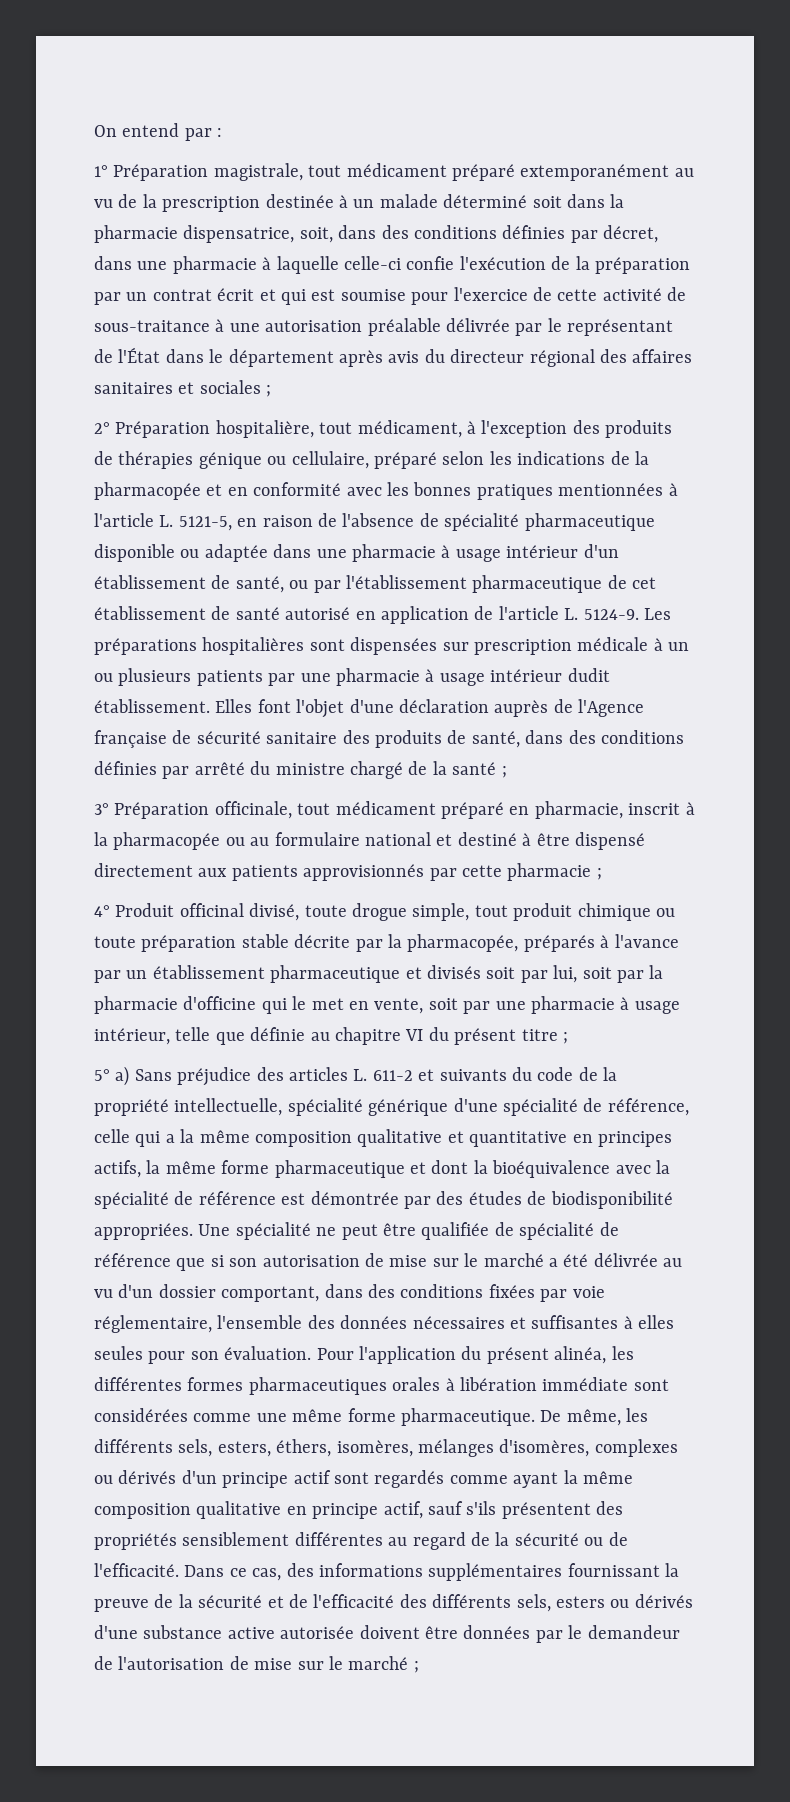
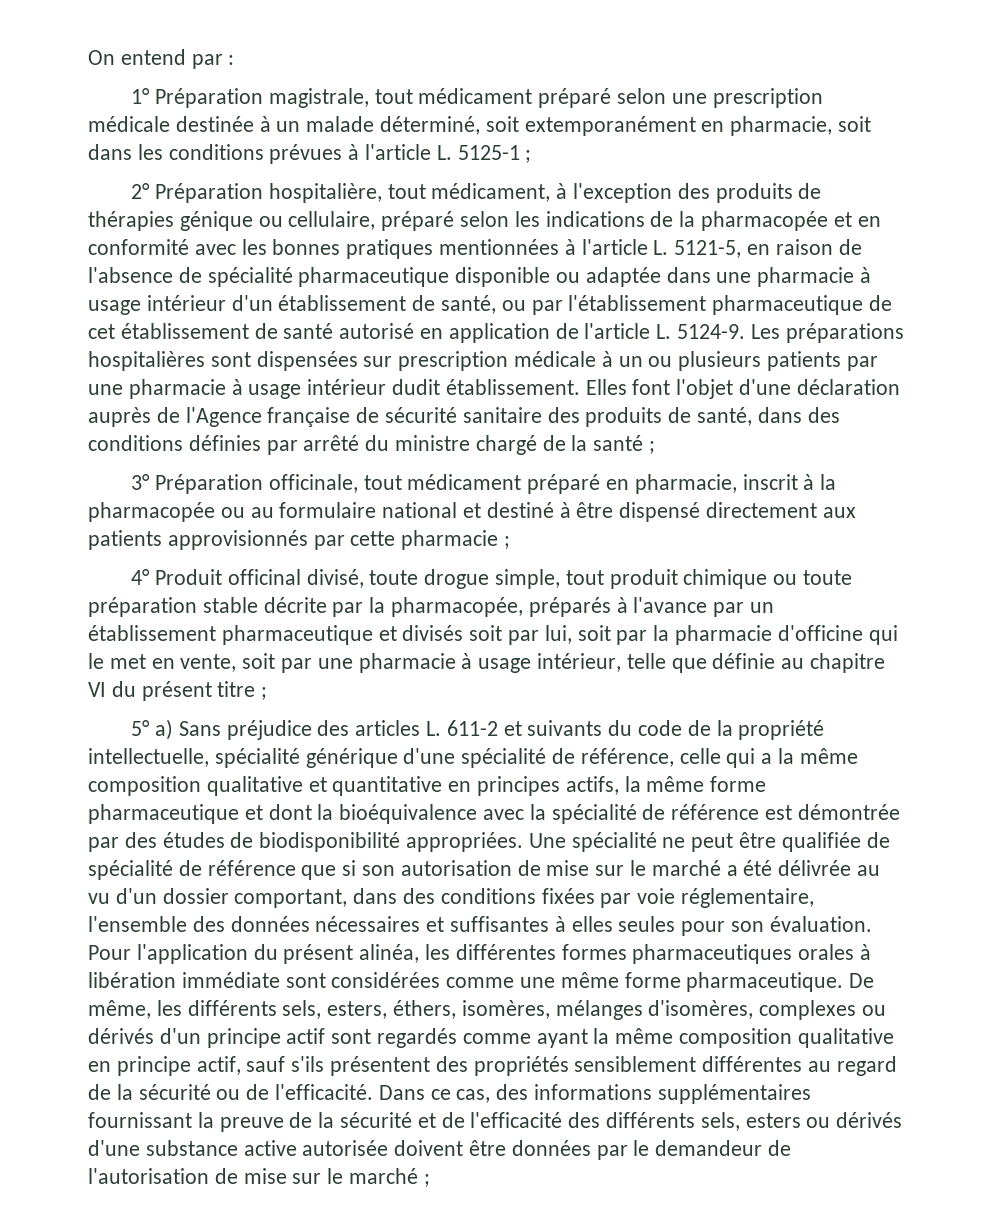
- 1° Préparation magistrale, tout médicament préparé extemporanément au vu de la prescription destinée à un malade déterminé soit dans la pharmacie dispensatrice, soit, dans des conditions définies par décret, dans une pharmacie à laquelle celle-ci confie l'exécution de la préparation par un contrat écrit et qui est soumise pour l'exercice de cette activité de sous-traitance à une autorisation préalable délivrée par le représentant de l'État dans le département après avis du directeur régional des affaires sanitaires et sociales ;
+ 1° Préparation magistrale, tout médicament préparé selon une prescription médicale destinée à un malade déterminé, soit extemporanément en pharmacie, soit dans les conditions prévues à l'article L. 5125-1 ;

